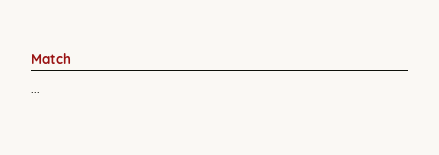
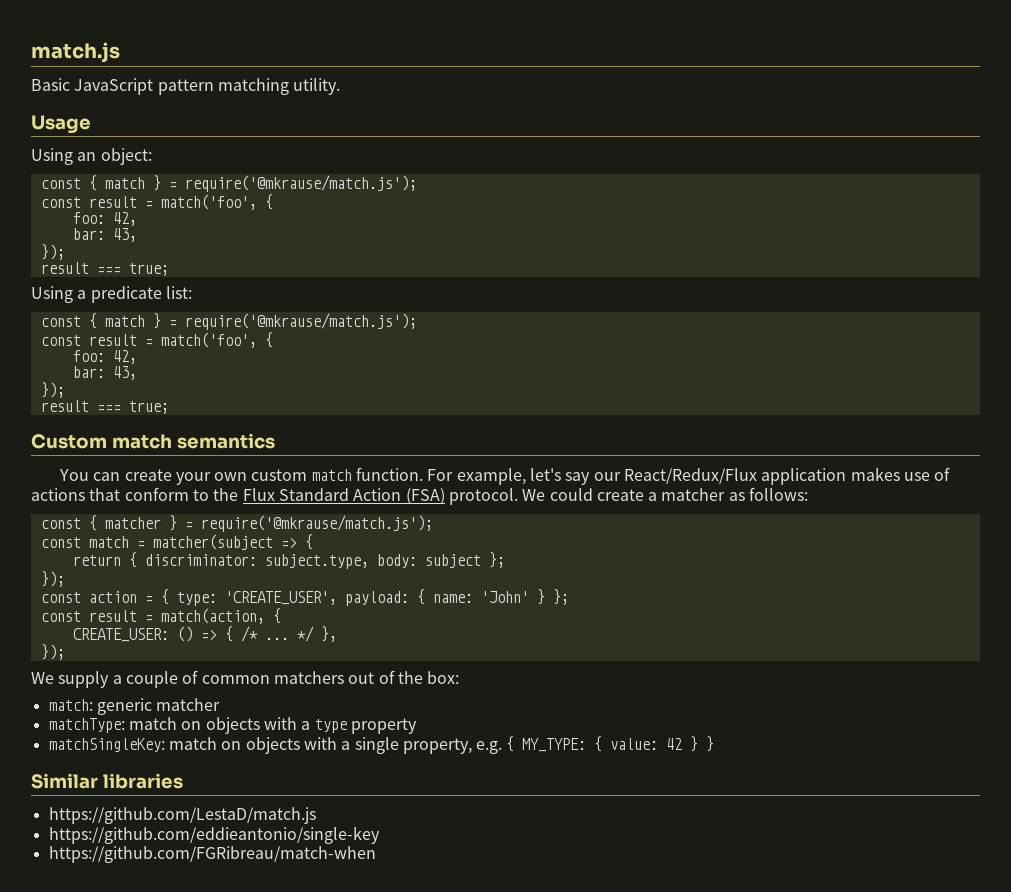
- Match
- ...
+ match.js
+ Basic JavaScript pattern matching utility.
+ Usage
+ Using an object:
+ const { match } = require('@mkrause/match.js');
+ const result = match('foo', {
+ foo: 42,
+ bar: 43,
+ });
+ result === true;
+ Using a predicate list:
+ const { match } = require('@mkrause/match.js');
+ const result = match('foo', {
+ foo: 42,
+ bar: 43,
+ });
+ result === true;
+ Custom match semantics
+ You can create your own custom match function. For example, let's say our React/Redux/Flux application makes use of actions that conform to the Flux Standard Action (FSA) protocol. We could create a matcher as follows:
+ const { matcher } = require('@mkrause/match.js');
+ const match = matcher(subject => {
+ return { discriminator: subject.type, body: subject };
+ });
+ const action = { type: 'CREATE_USER', payload: { name: 'John' } };
+ const result = match(action, {
+ CREATE_USER: () => { /* ... */ },
+ });
+ We supply a couple of common matchers out of the box:
+ match: generic matcher
+ matchType: match on objects with a type property
+ matchSingleKey: match on objects with a single property, e.g. { MY_TYPE: { value: 42 } }
+ Similar libraries
+ https://github.com/LestaD/match.js
+ https://github.com/eddieantonio/single-key
+ https://github.com/FGRibreau/match-when

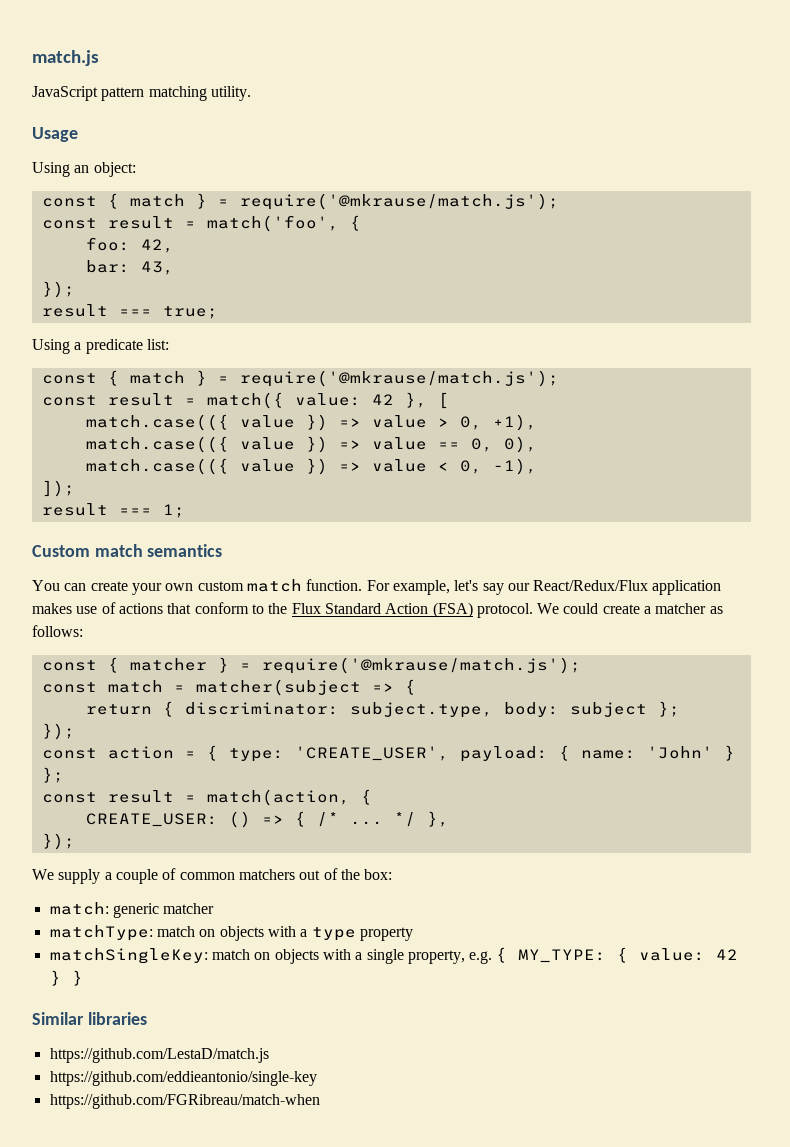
- Basic JavaScript pattern matching utility.
+ JavaScript pattern matching utility.
  Using a predicate list:
  const { match } = require('@mkrause/match.js');
- const result = match('foo', {
- foo: 42,
- bar: 43,
- });
- result === true;
+ const result = match({ value: 42 }, [
+ match.case(({ value }) => value > 0, +1),
+ match.case(({ value }) => value == 0, 0),
+ match.case(({ value }) => value < 0, -1),
+ ]);
+ result === 1;

